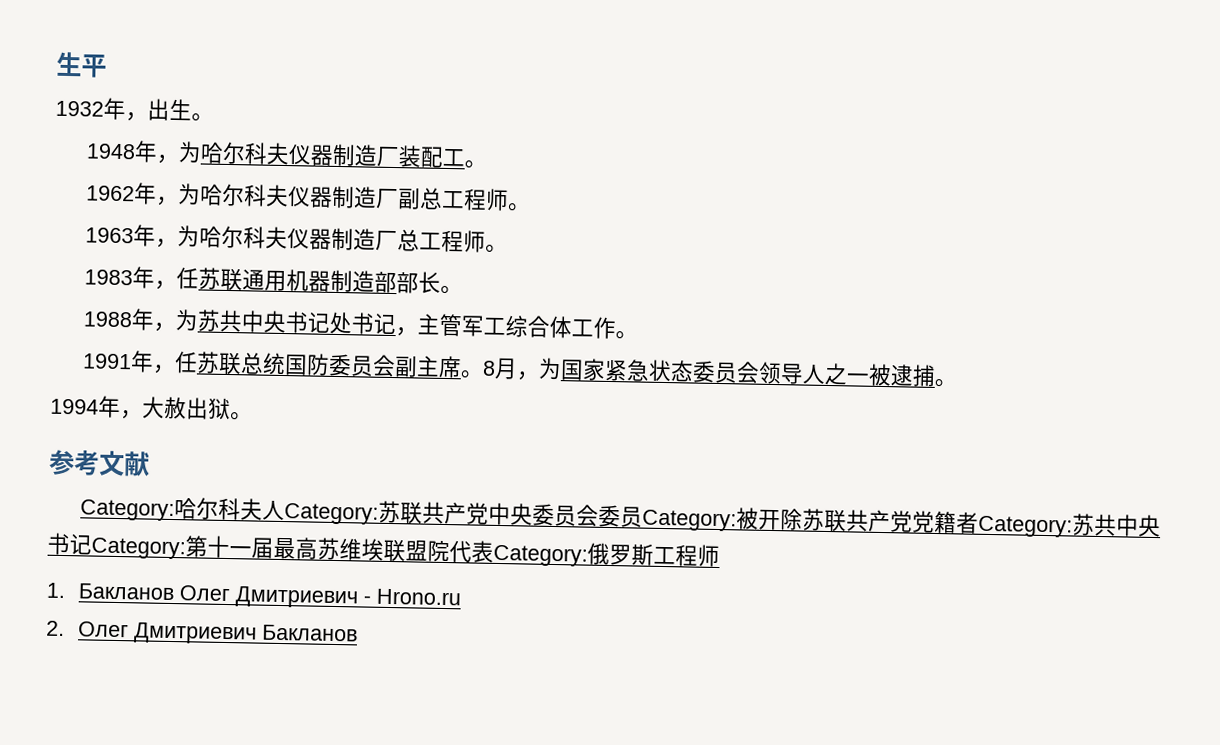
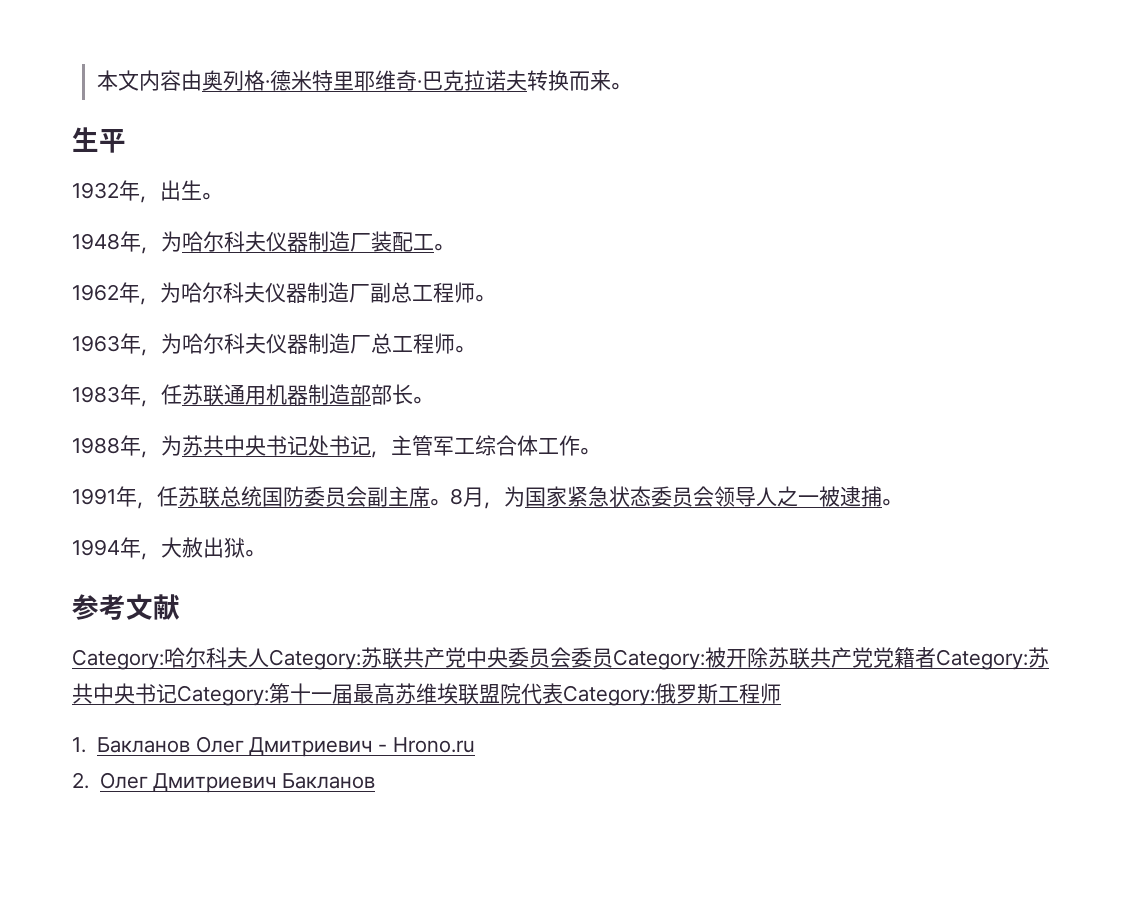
+ 本文内容由奥列格·德米特里耶维奇·巴克拉诺夫转换而来。

